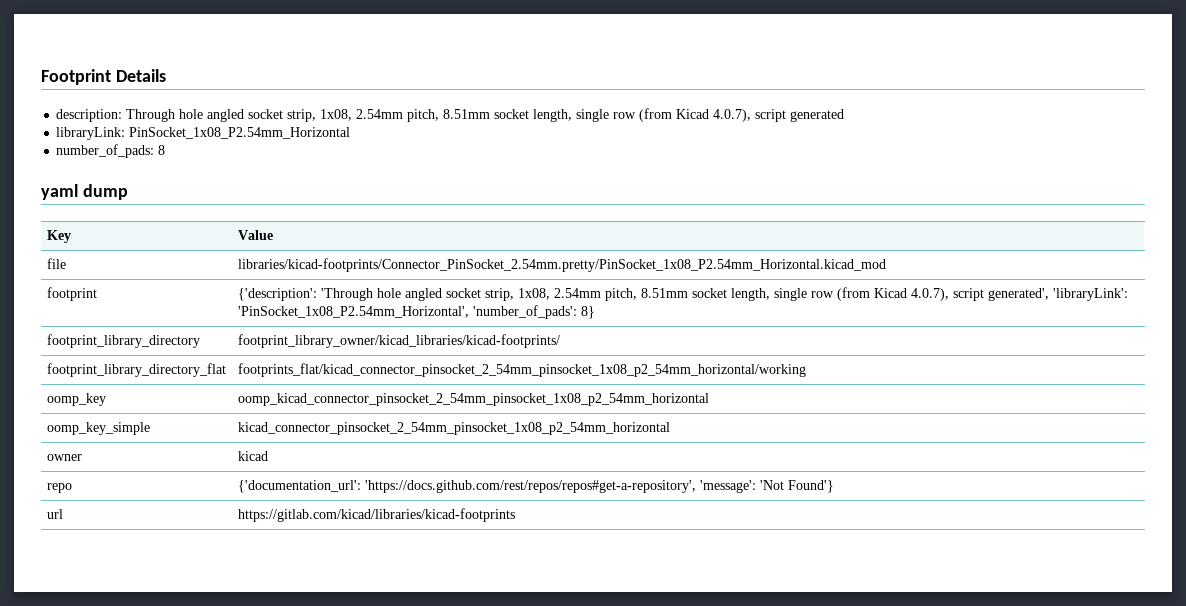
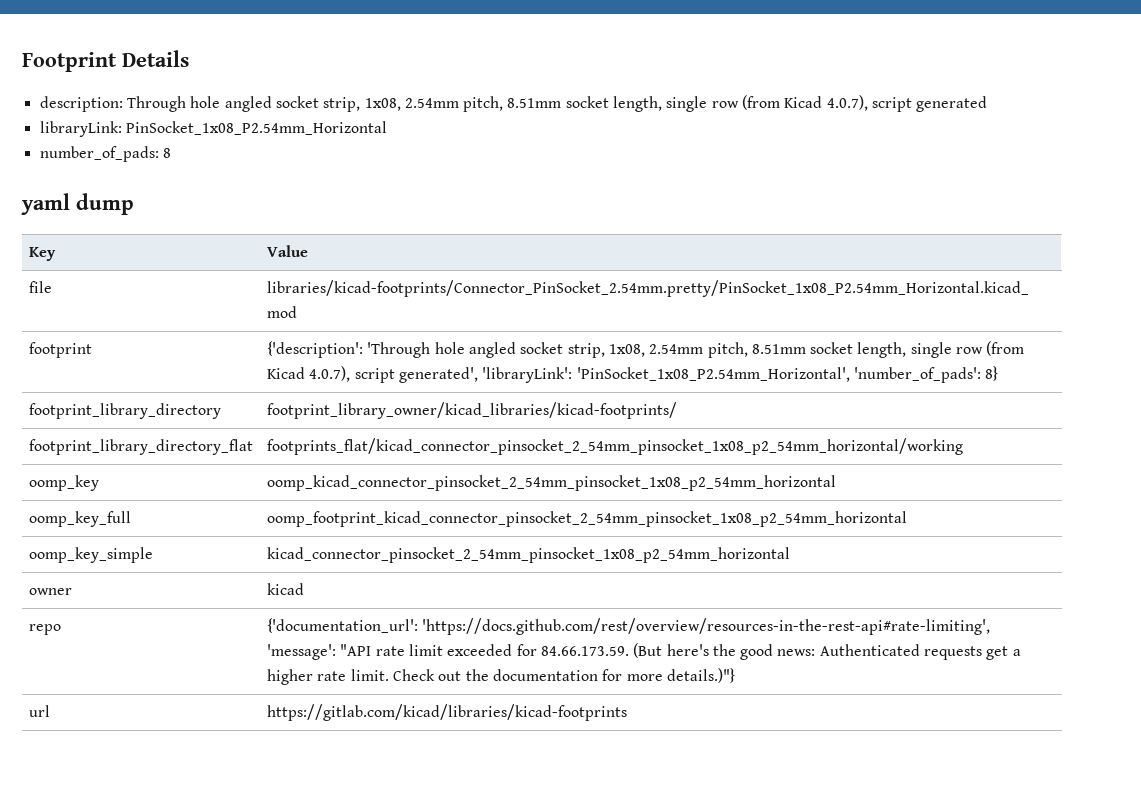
+ oomp_key_full | oomp_footprint_kicad_connector_pinsocket_2_54mm_pinsocket_1x08_p2_54mm_horizontal
- repo | {'documentation_url': 'https://docs.github.com/rest/repos/repos#get-a-repository', 'message': 'Not Found'}
+ repo | {'documentation_url': 'https://docs.github.com/rest/overview/resources-in-the-rest-api#rate-limiting', 'message': "API rate limit exceeded for 84.66.173.59. (But here's the good news: Authenticated requests get a higher rate limit. Check out the documentation for more details.)"}

